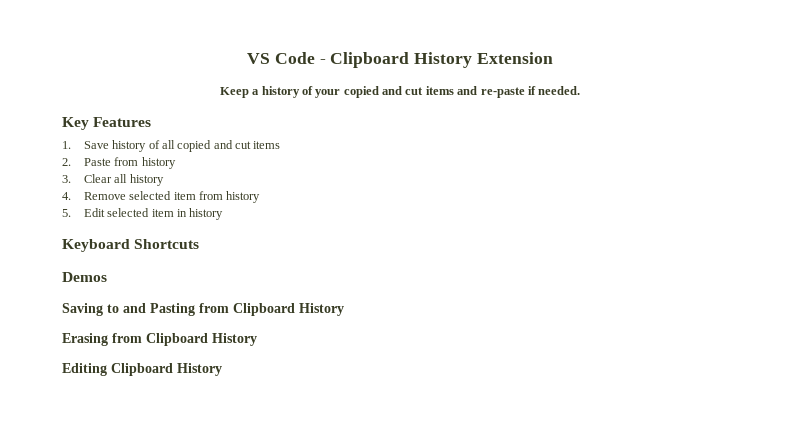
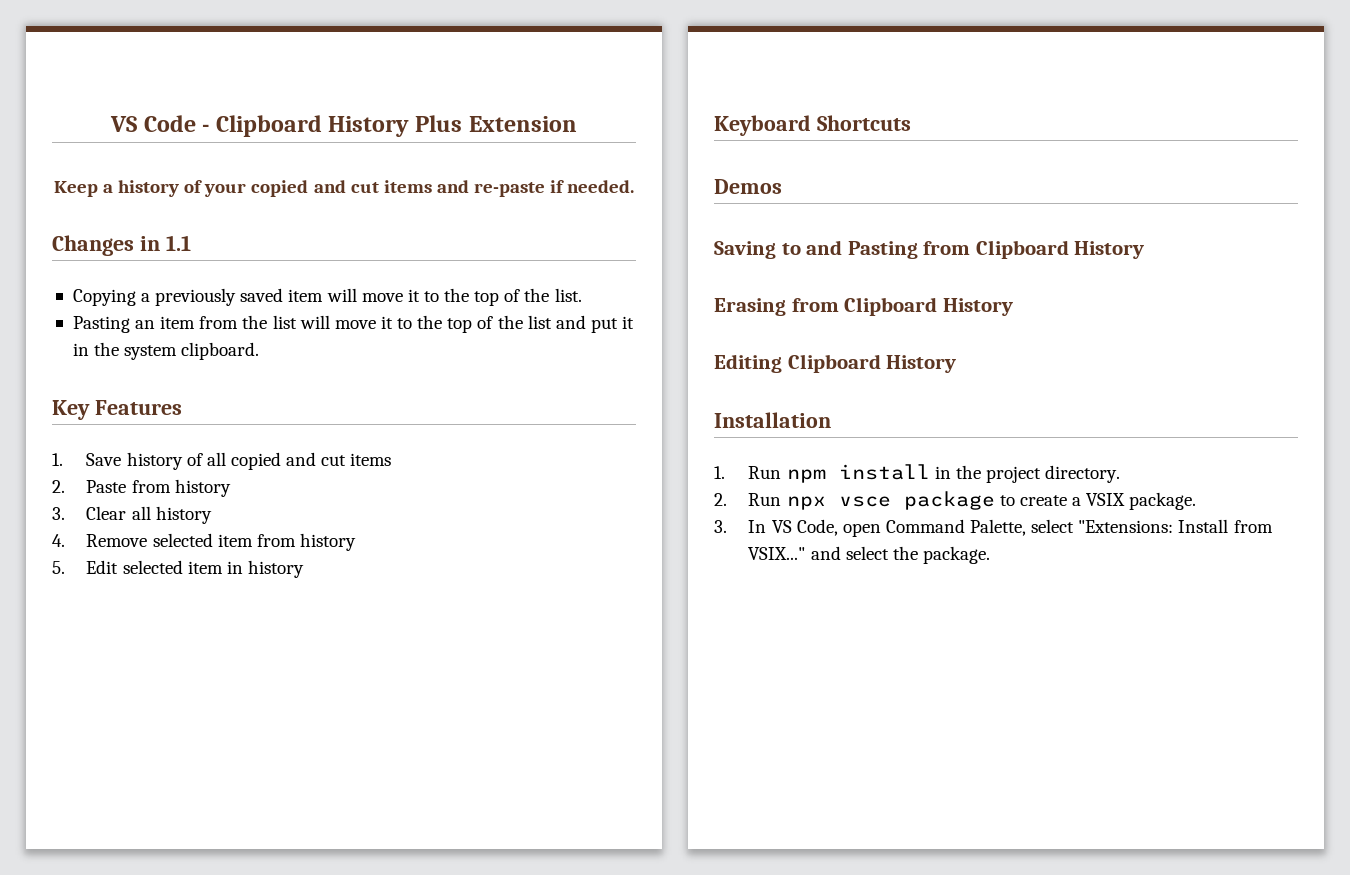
- VS Code - Clipboard History Extension
+ VS Code - Clipboard History Plus Extension
+ Changes in 1.1
+ Copying a previously saved item will move it to the top of the list.
+ Pasting an item from the list will move it to the top of the list and put it in the system clipboard.
+ Installation
+ 1. Run npm install in the project directory.
+ 2. Run npx vsce package to create a VSIX package.
+ 3. In VS Code, open Command Palette, select "Extensions: Install from VSIX..." and select the package.

